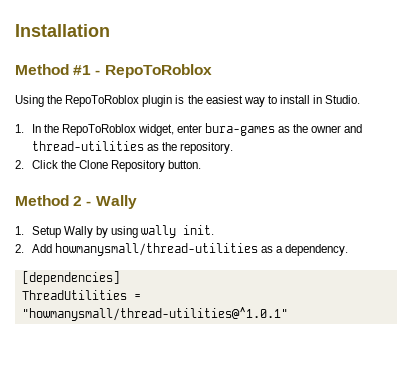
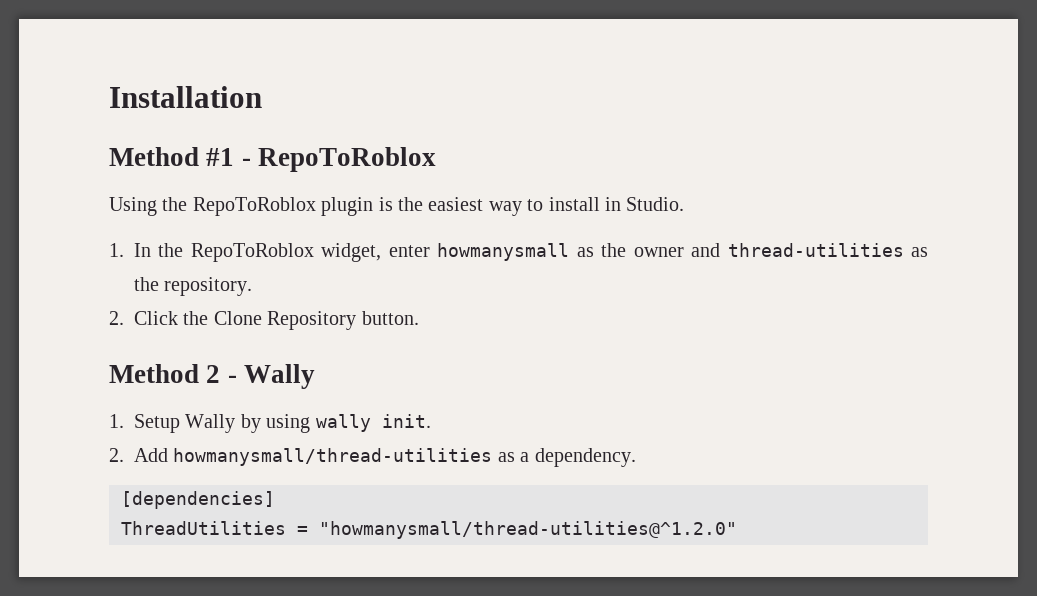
- 1. In the RepoToRoblox widget, enter bura-games as the owner and thread-utilities as the repository.
+ 1. In the RepoToRoblox widget, enter howmanysmall as the owner and thread-utilities as the repository.
- ThreadUtilities = "howmanysmall/thread-utilities@^1.0.1"
+ ThreadUtilities = "howmanysmall/thread-utilities@^1.2.0"

